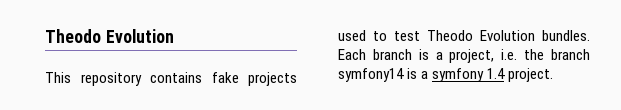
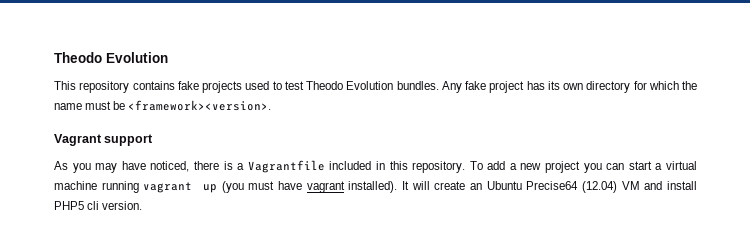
- Each branch is a project, i.e. the branch symfony14 is a symfony 1.4 project.
+ Any fake project has its own directory for which the name must be <framework><version>.
+ Vagrant support
+ As you may have noticed, there is a Vagrantfile included in this repository. To add a new project you can start a virtual machine running vagrant up (you must have vagrant installed). It will create an Ubuntu Precise64 (12.04) VM and install PHP5 cli version.

